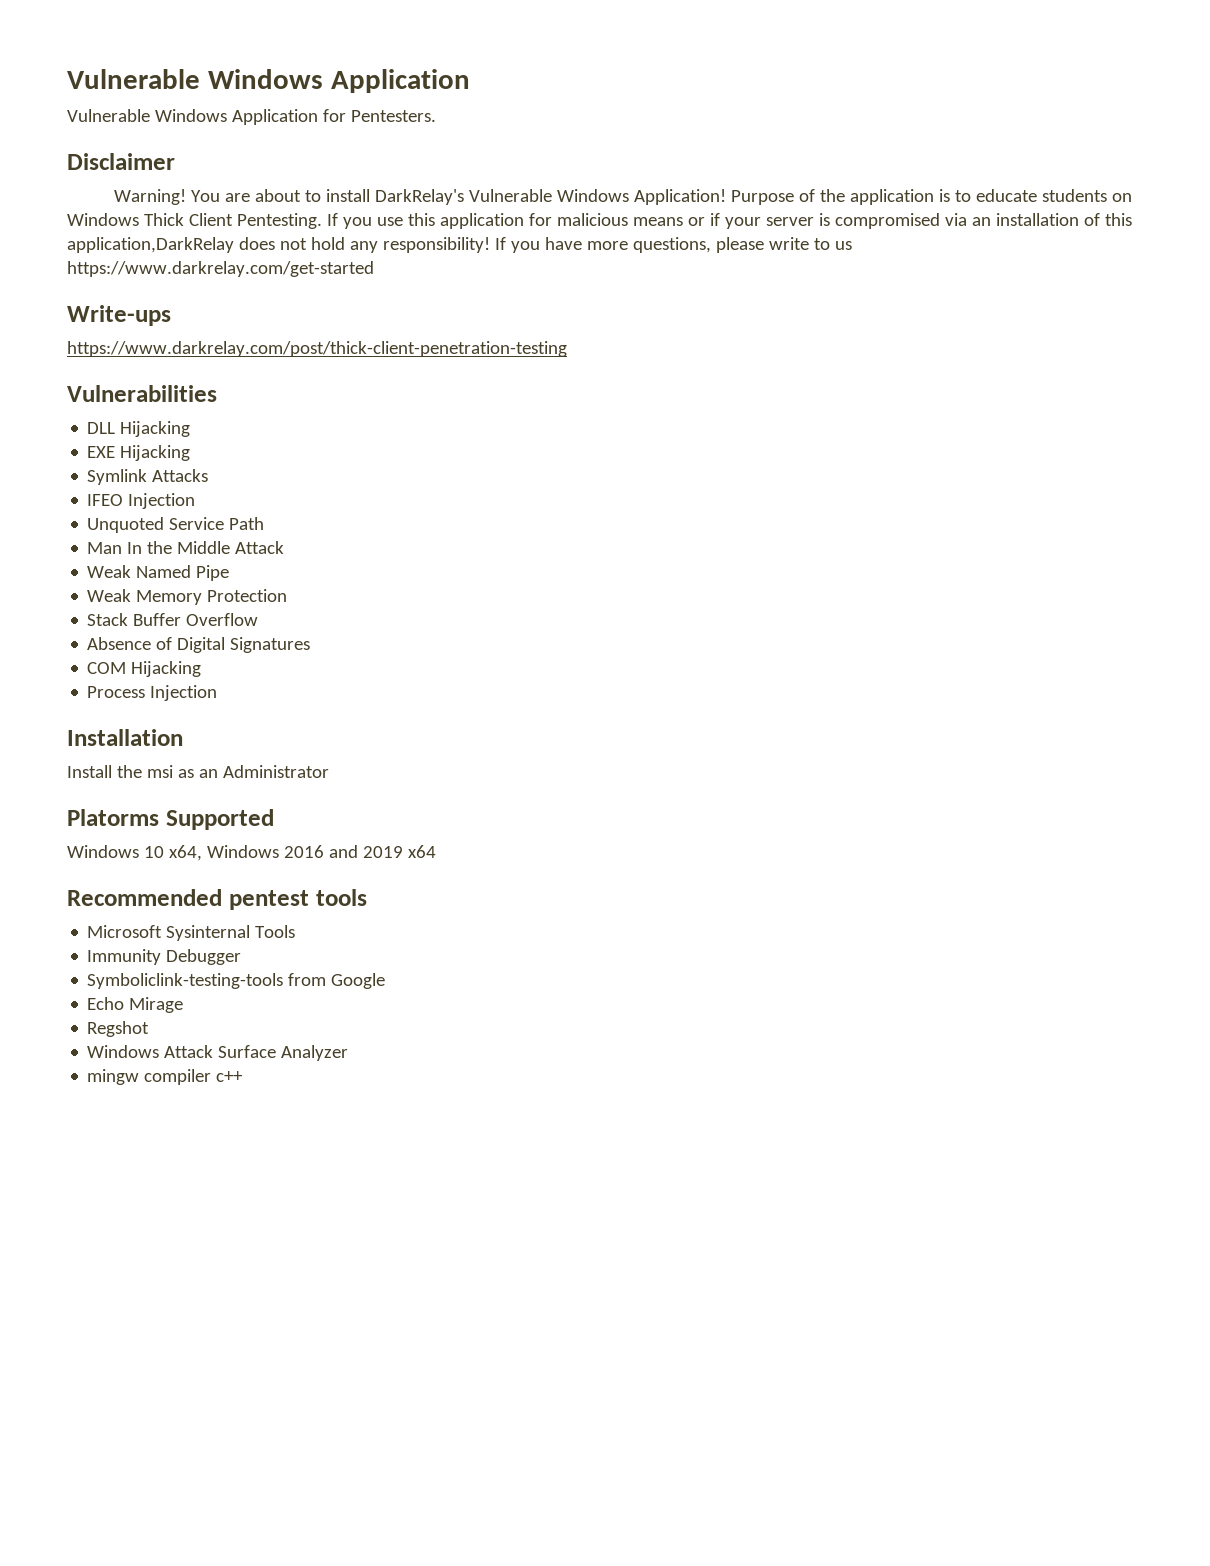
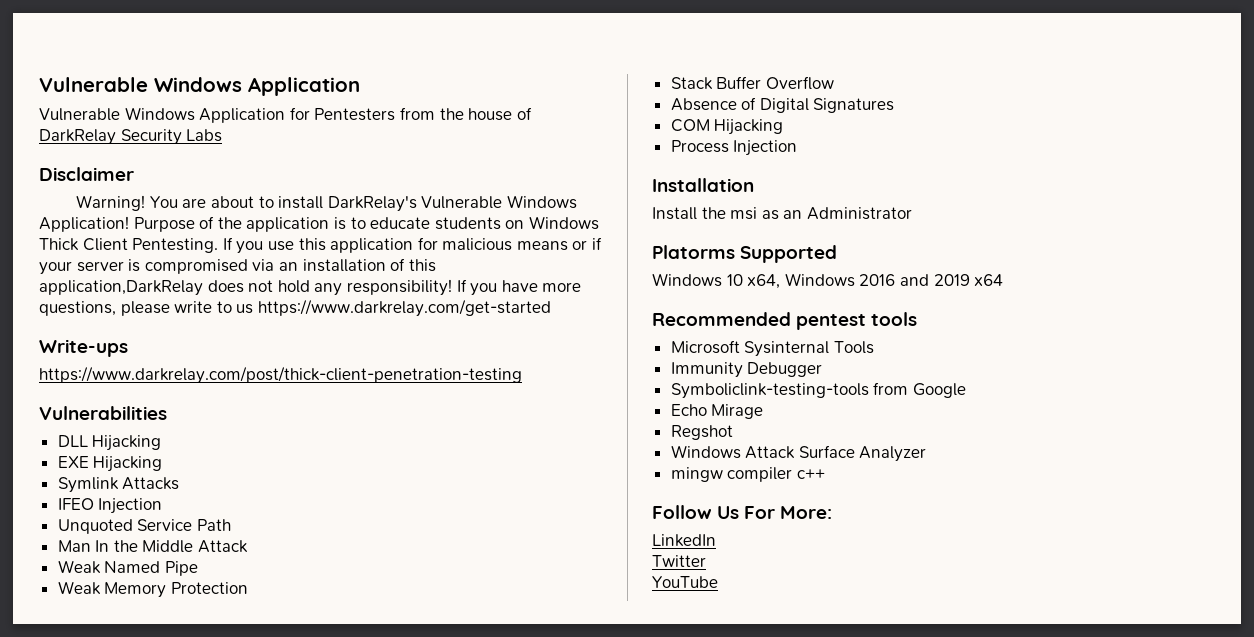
- Vulnerable Windows Application for Pentesters.
+ Vulnerable Windows Application for Pentesters from the house of DarkRelay Security Labs
+ Follow Us For More:
+ LinkedIn
+ Twitter
+ YouTube

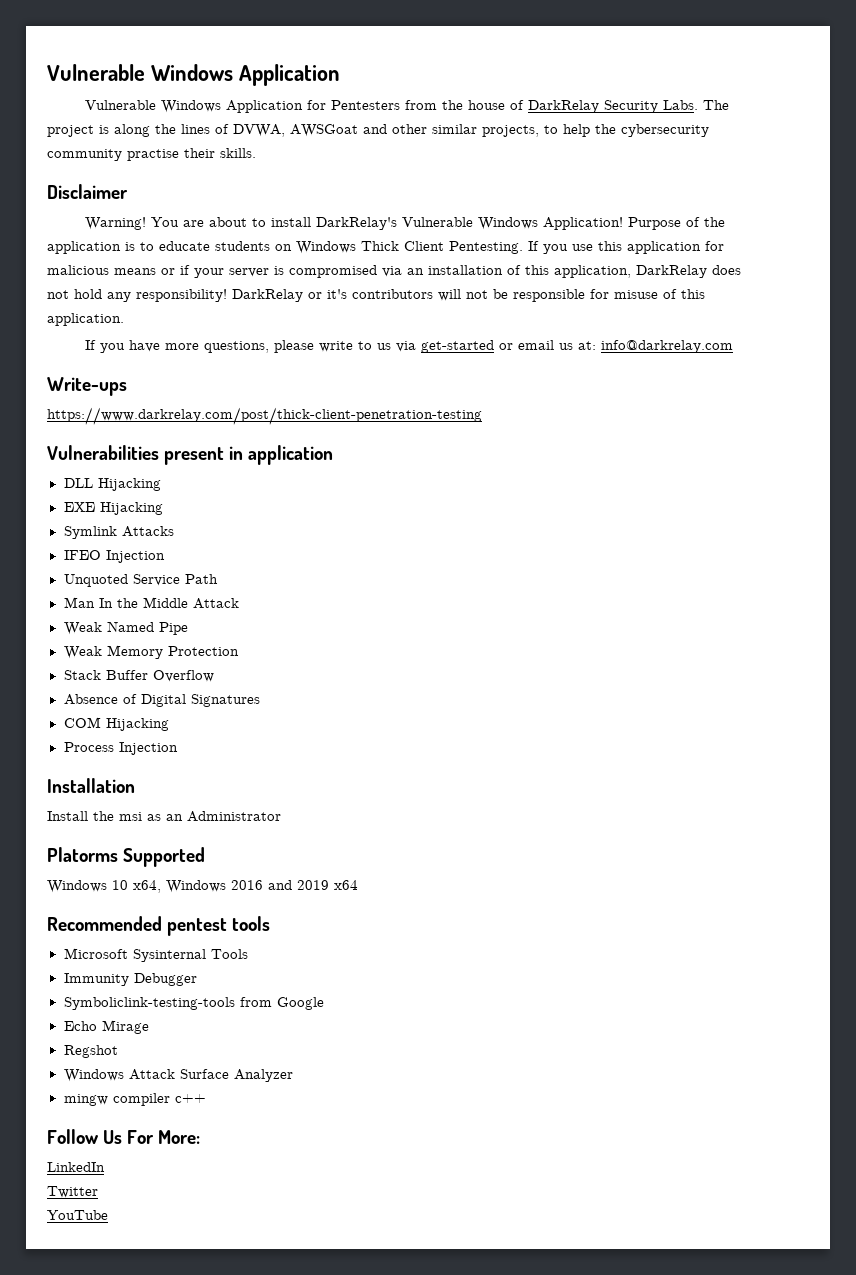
- Vulnerable Windows Application for Pentesters from the house of DarkRelay Security Labs
+ Vulnerable Windows Application for Pentesters from the house of DarkRelay Security Labs. The project is along the lines of DVWA, AWSGoat and other similar projects, to help the cybersecurity community practise their skills.
- If you use this application for malicious means or if your server is compromised via an installation of this application,DarkRelay does not hold any responsibility! If you have more questions, please write to us https://www.darkrelay.com/get-started
+ If you use this application for malicious means or if your server is compromised via an installation of this application, DarkRelay does not hold any responsibility! DarkRelay or it's contributors will not be responsible for misuse of this application.
+ If you have more questions, please write to us via get-started or email us at: info@darkrelay.com
- Vulnerabilities
+ Vulnerabilities present in application

